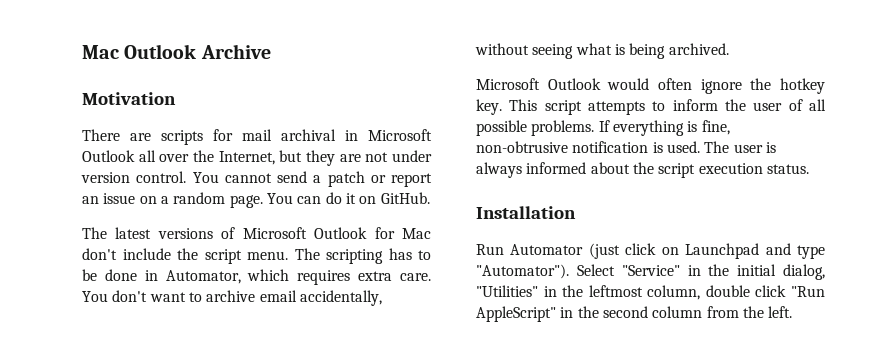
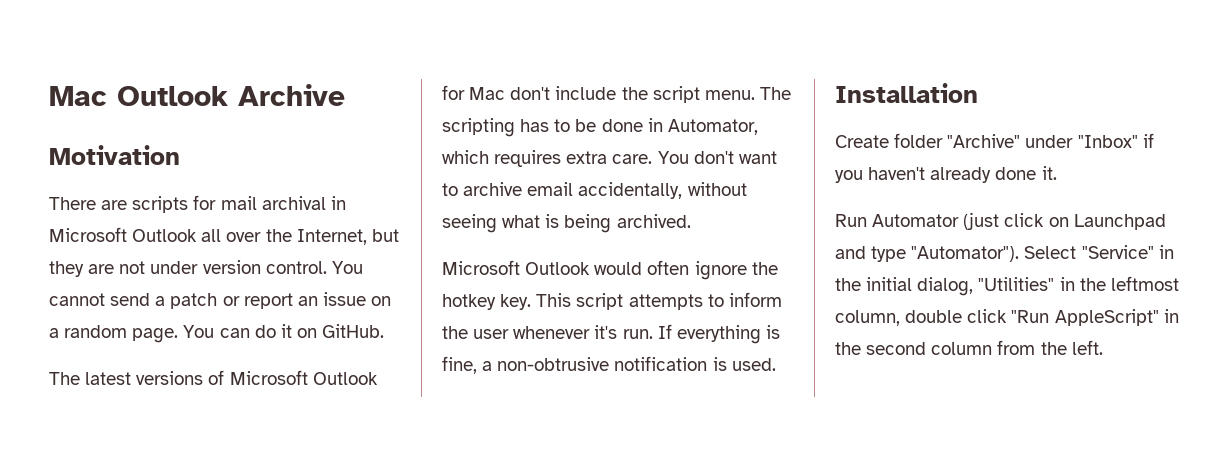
- This script attempts to inform the user of all possible problems.
+ This script attempts to inform the user whenever it's run.
- If everything is fine, non-obtrusive notification is used. The user is always informed about the script execution status.
+ If everything is fine, a non-obtrusive notification is used.
  Installation
+ Create folder "Archive" under "Inbox" if you haven't already done it.

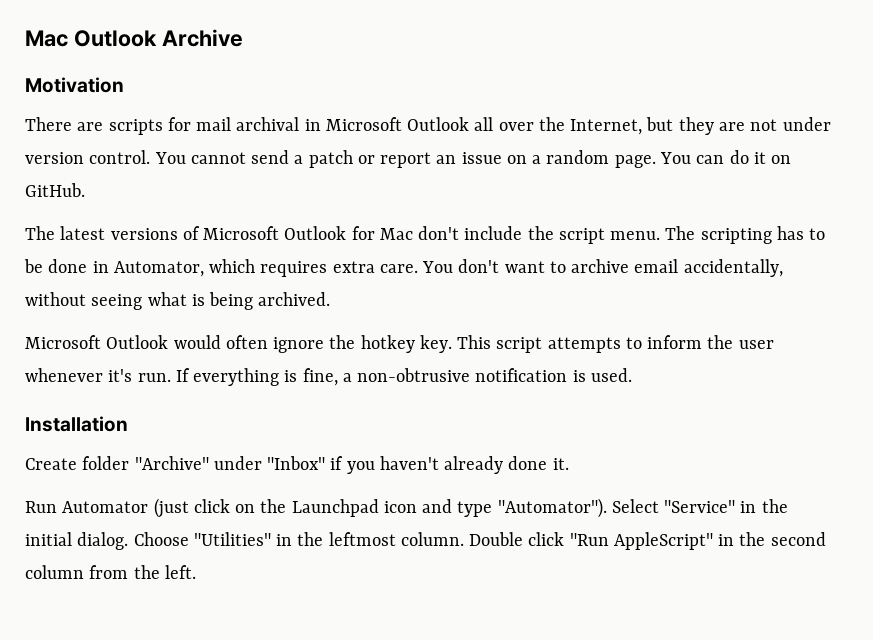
- Run Automator (just click on Launchpad and type "Automator").
+ Run Automator (just click on the Launchpad icon and type "Automator").
- Select "Service" in the initial dialog, "Utilities" in the leftmost column, double click "Run AppleScript" in the second column from the left.
+ Select "Service" in the initial dialog. Choose "Utilities" in the leftmost column. Double click "Run AppleScript" in the second column from the left.

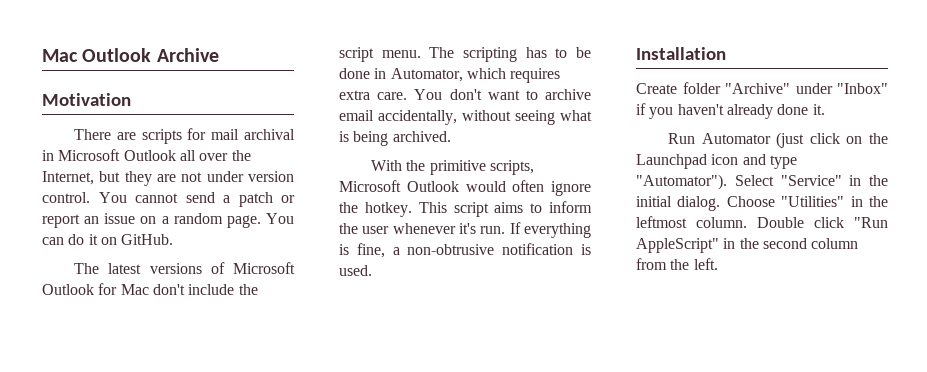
- Microsoft Outlook would often ignore the hotkey key.
+ With the primitive scripts, Microsoft Outlook would often ignore the hotkey.
- This script attempts to inform the user whenever it's run.
+ This script aims to inform the user whenever it's run.

